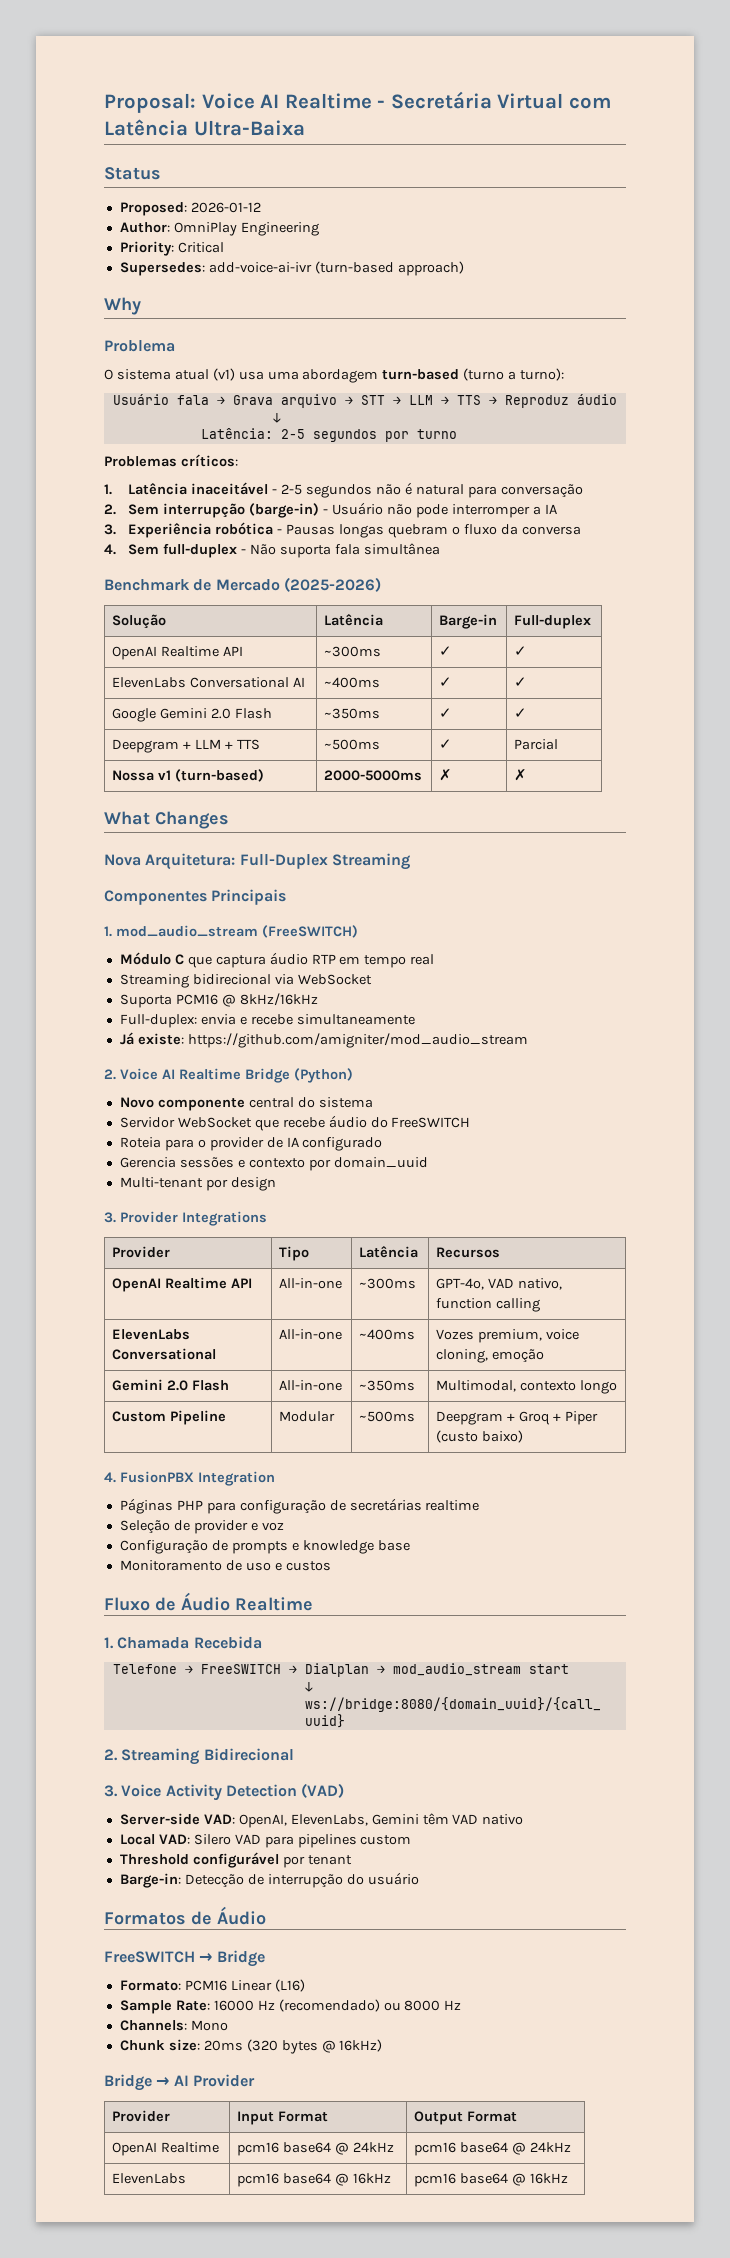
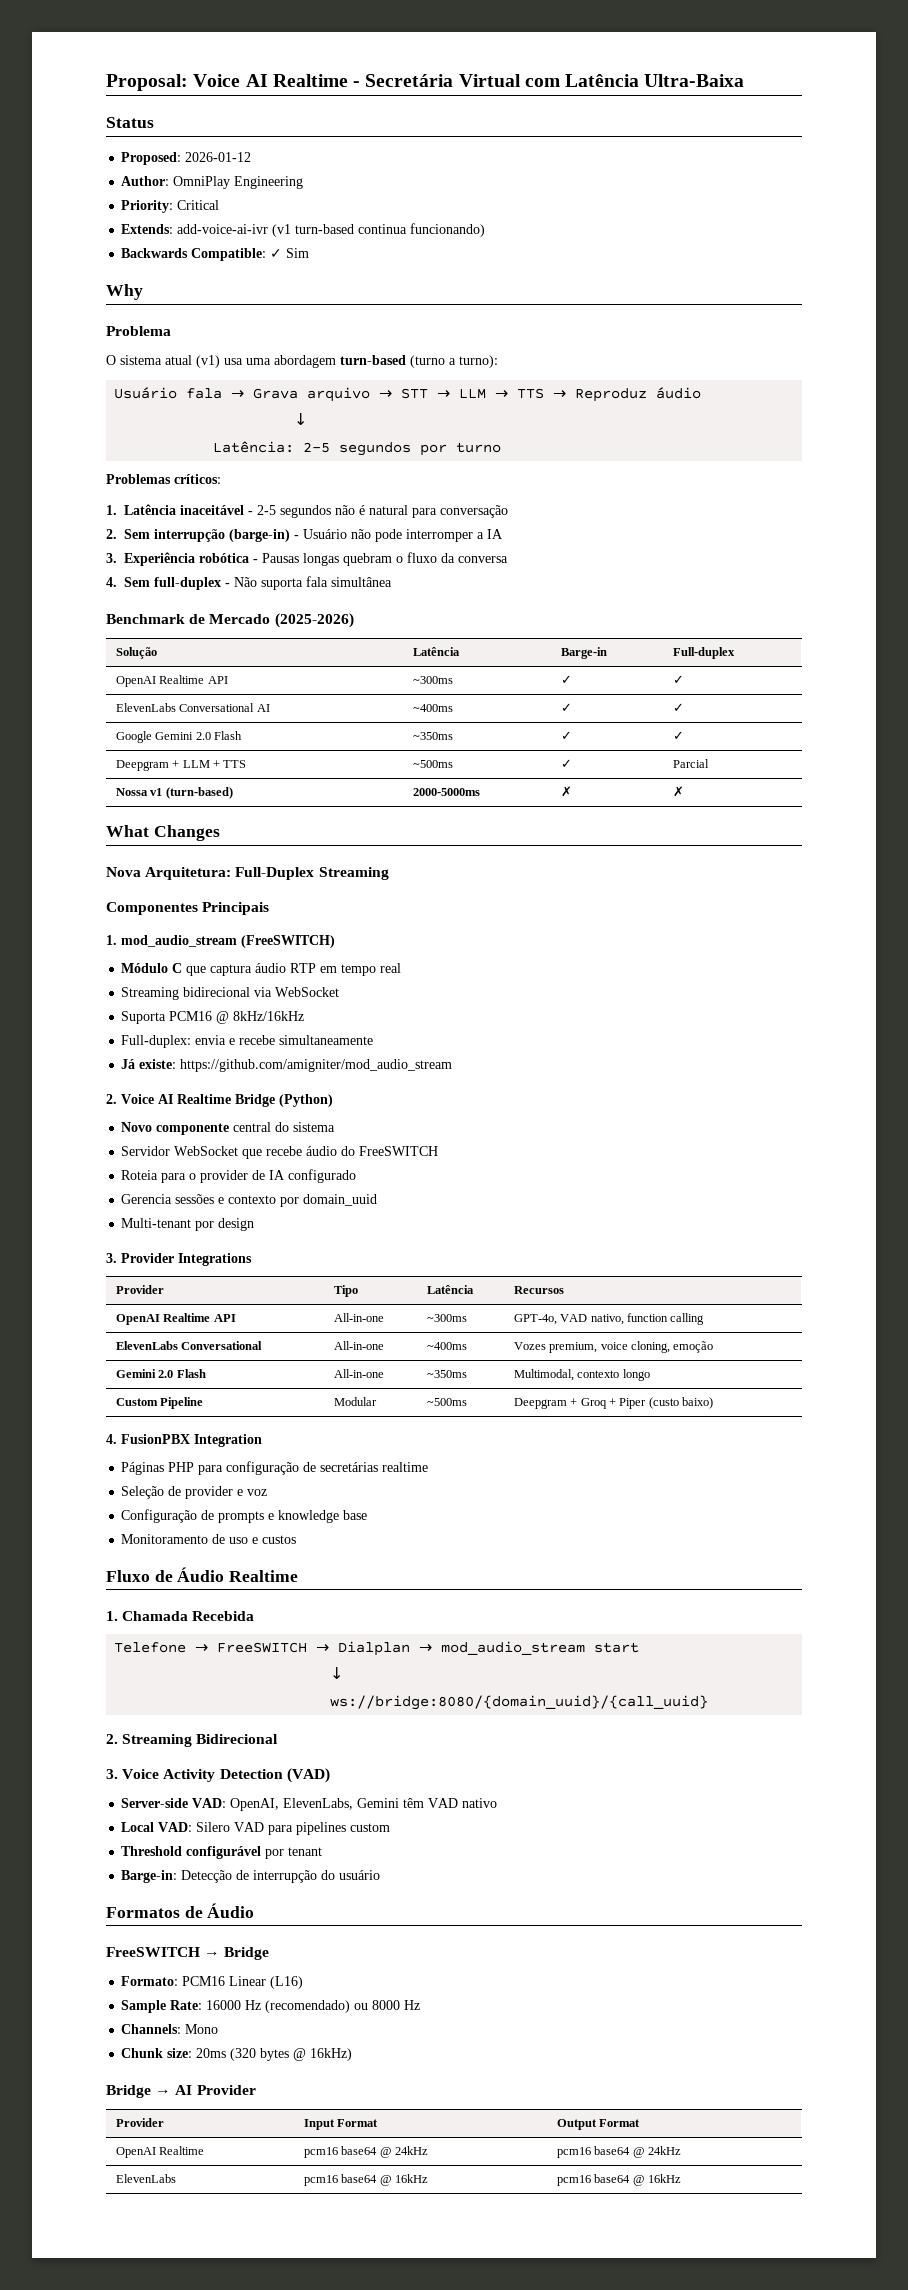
- Supersedes: add-voice-ai-ivr (turn-based approach)
+ Extends: add-voice-ai-ivr (v1 turn-based continua funcionando)
+ Backwards Compatible: ✓ Sim

